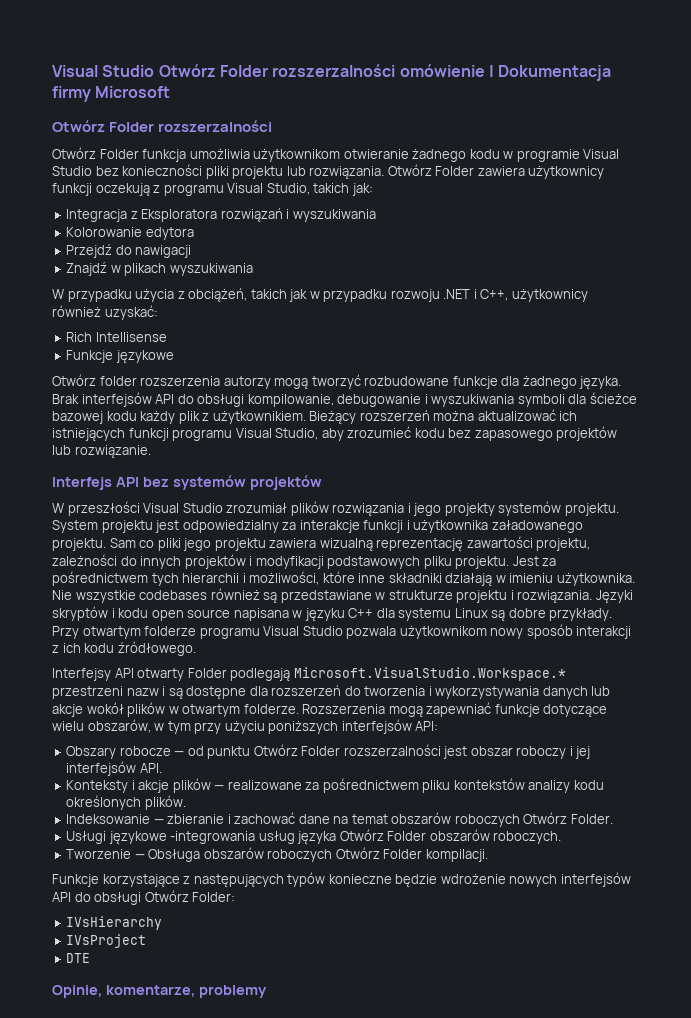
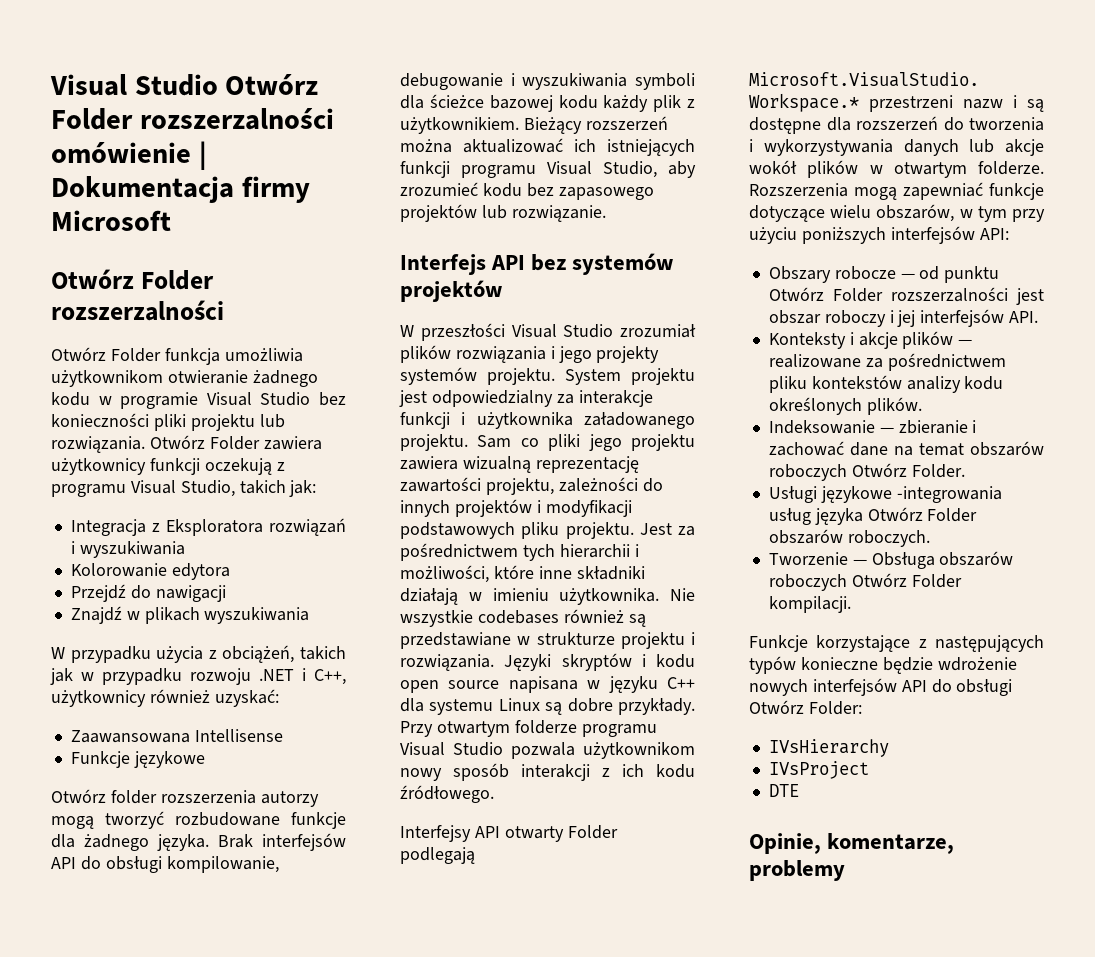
- Rich Intellisense
+ Zaawansowana Intellisense

